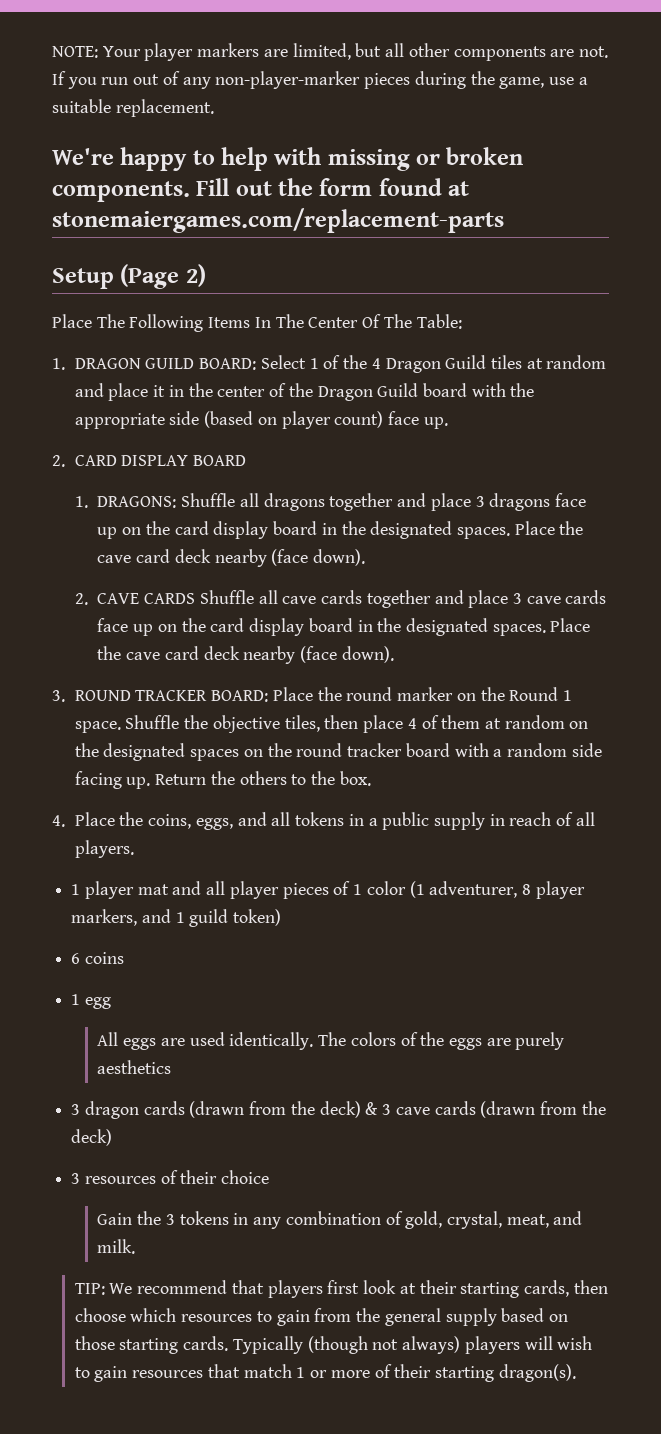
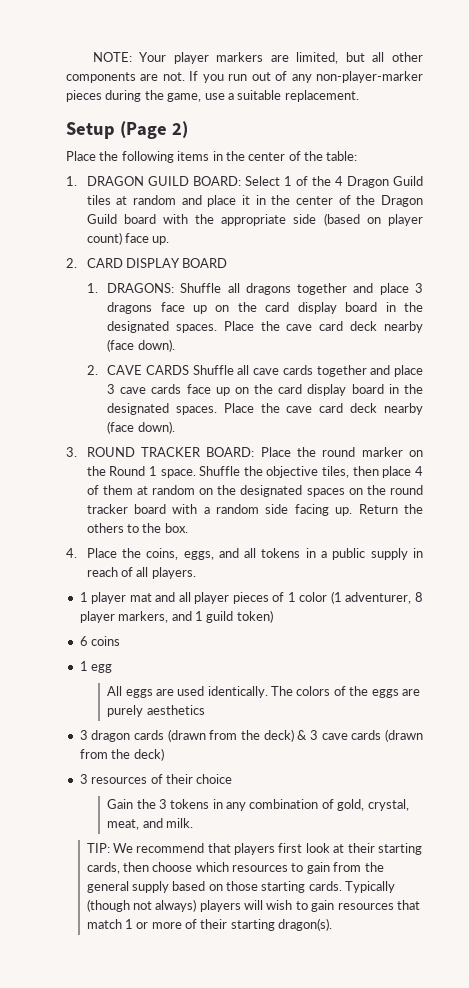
- We're happy to help with missing or broken components. Fill out the form found at stonemaiergames.com/replacement-parts
  Setup (Page 2)
- Place The Following Items In The Center Of The Table:
+ Place the following items in the center of the table:

